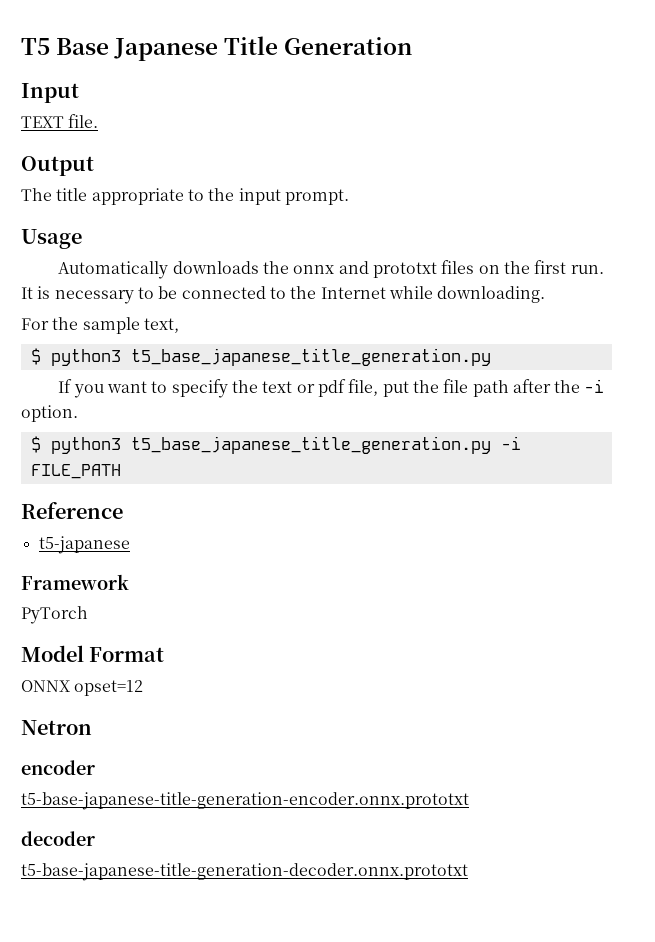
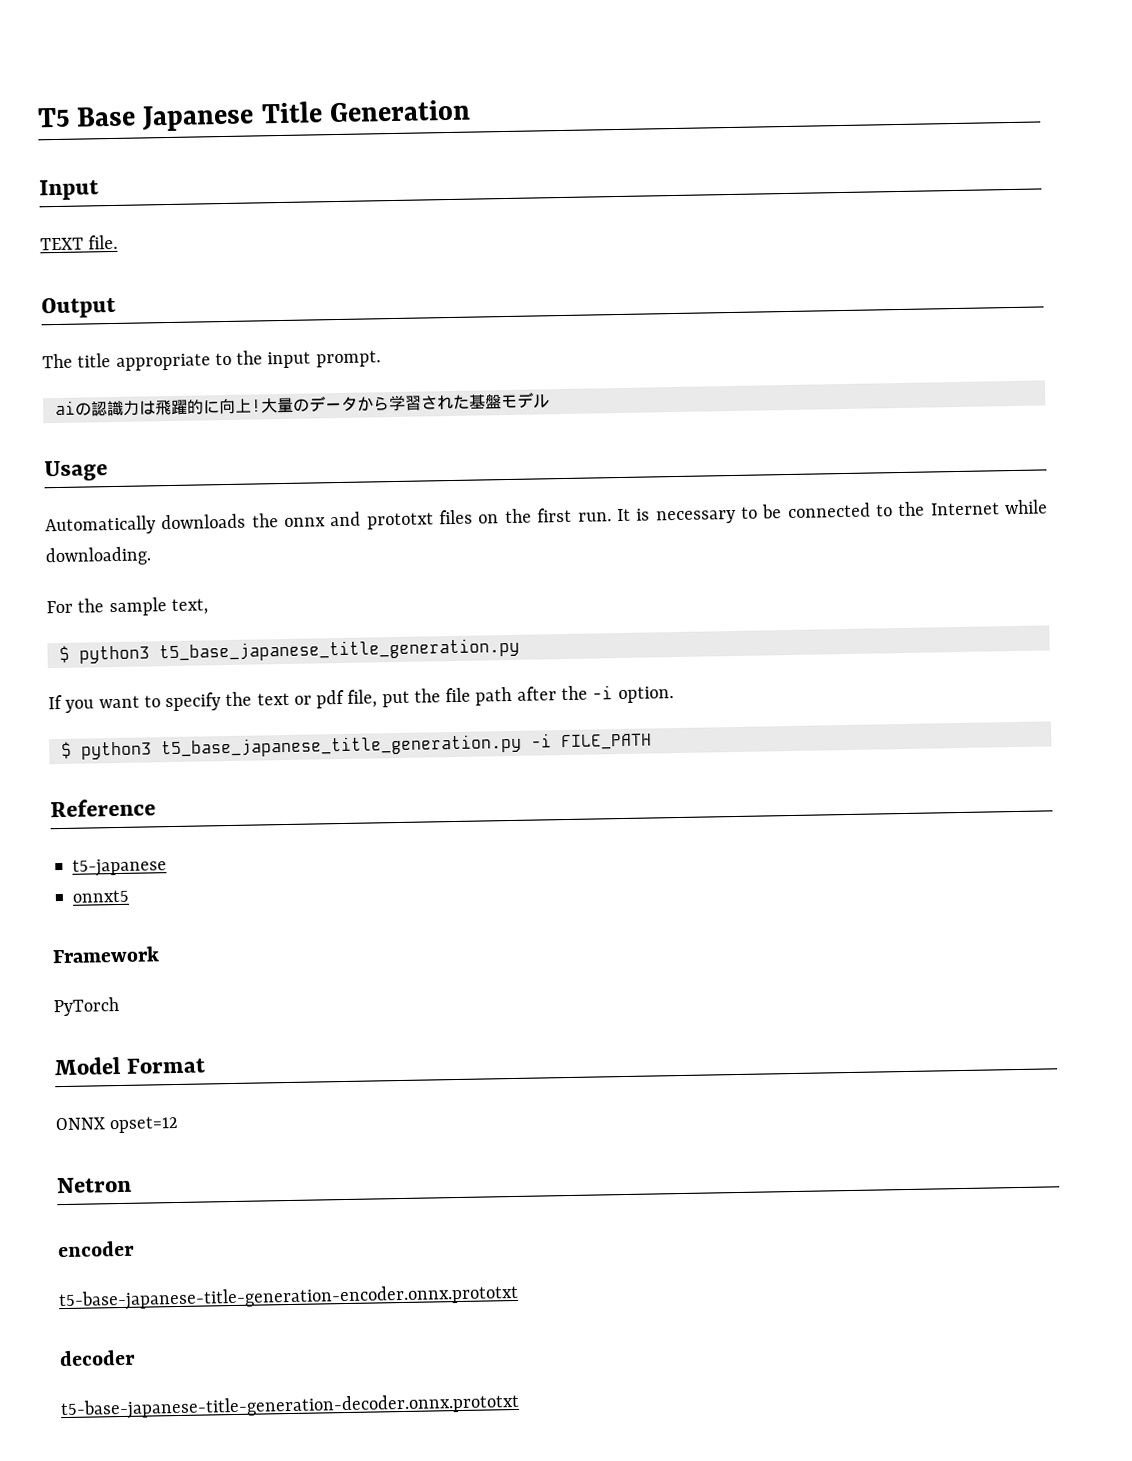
+ aiの認識力は飛躍的に向上!大量のデータから学習された基盤モデル
+ onnxt5

